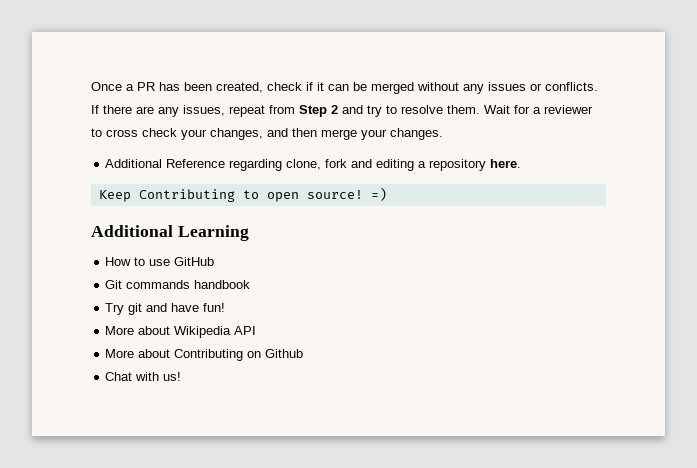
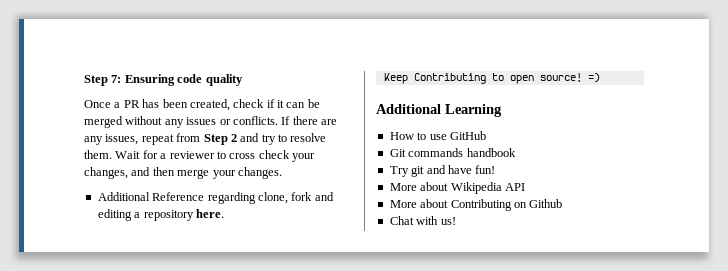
+ Step 7: Ensuring code quality

